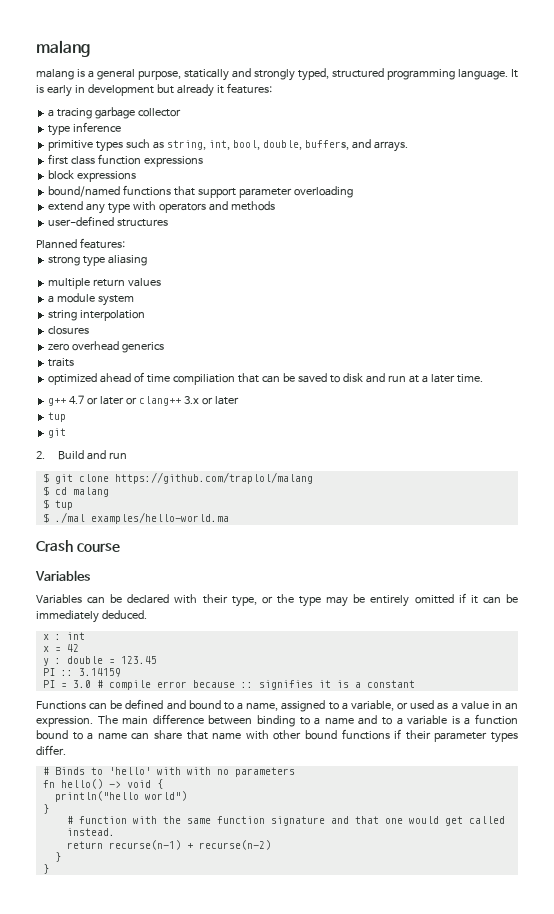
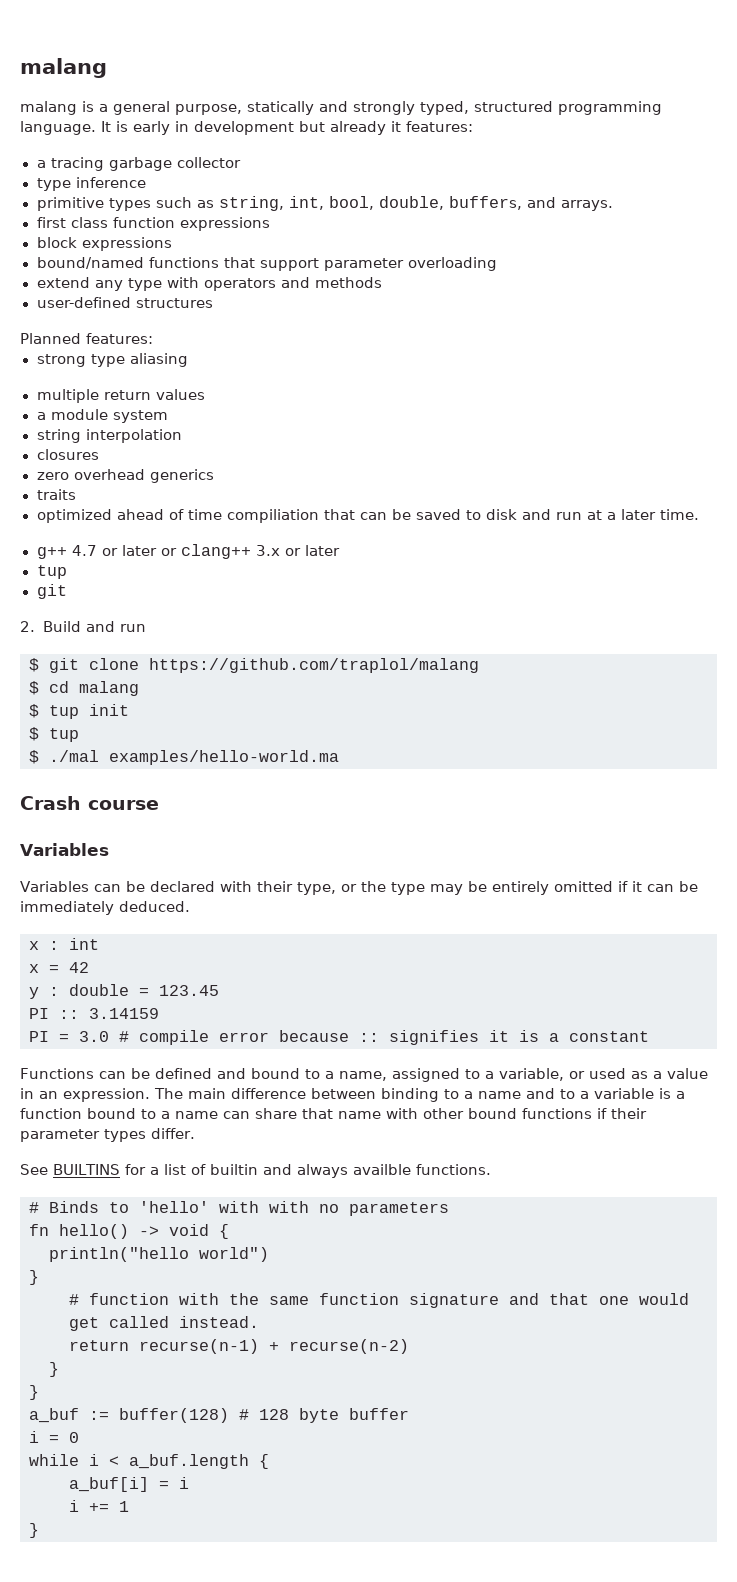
+ $ tup init
+ See BUILTINS for a list of builtin and always availble functions.
+ a_buf := buffer(128) # 128 byte buffer
+ i = 0
+ while i < a_buf.length {
+ a_buf[i] = i
+ i += 1
+ }

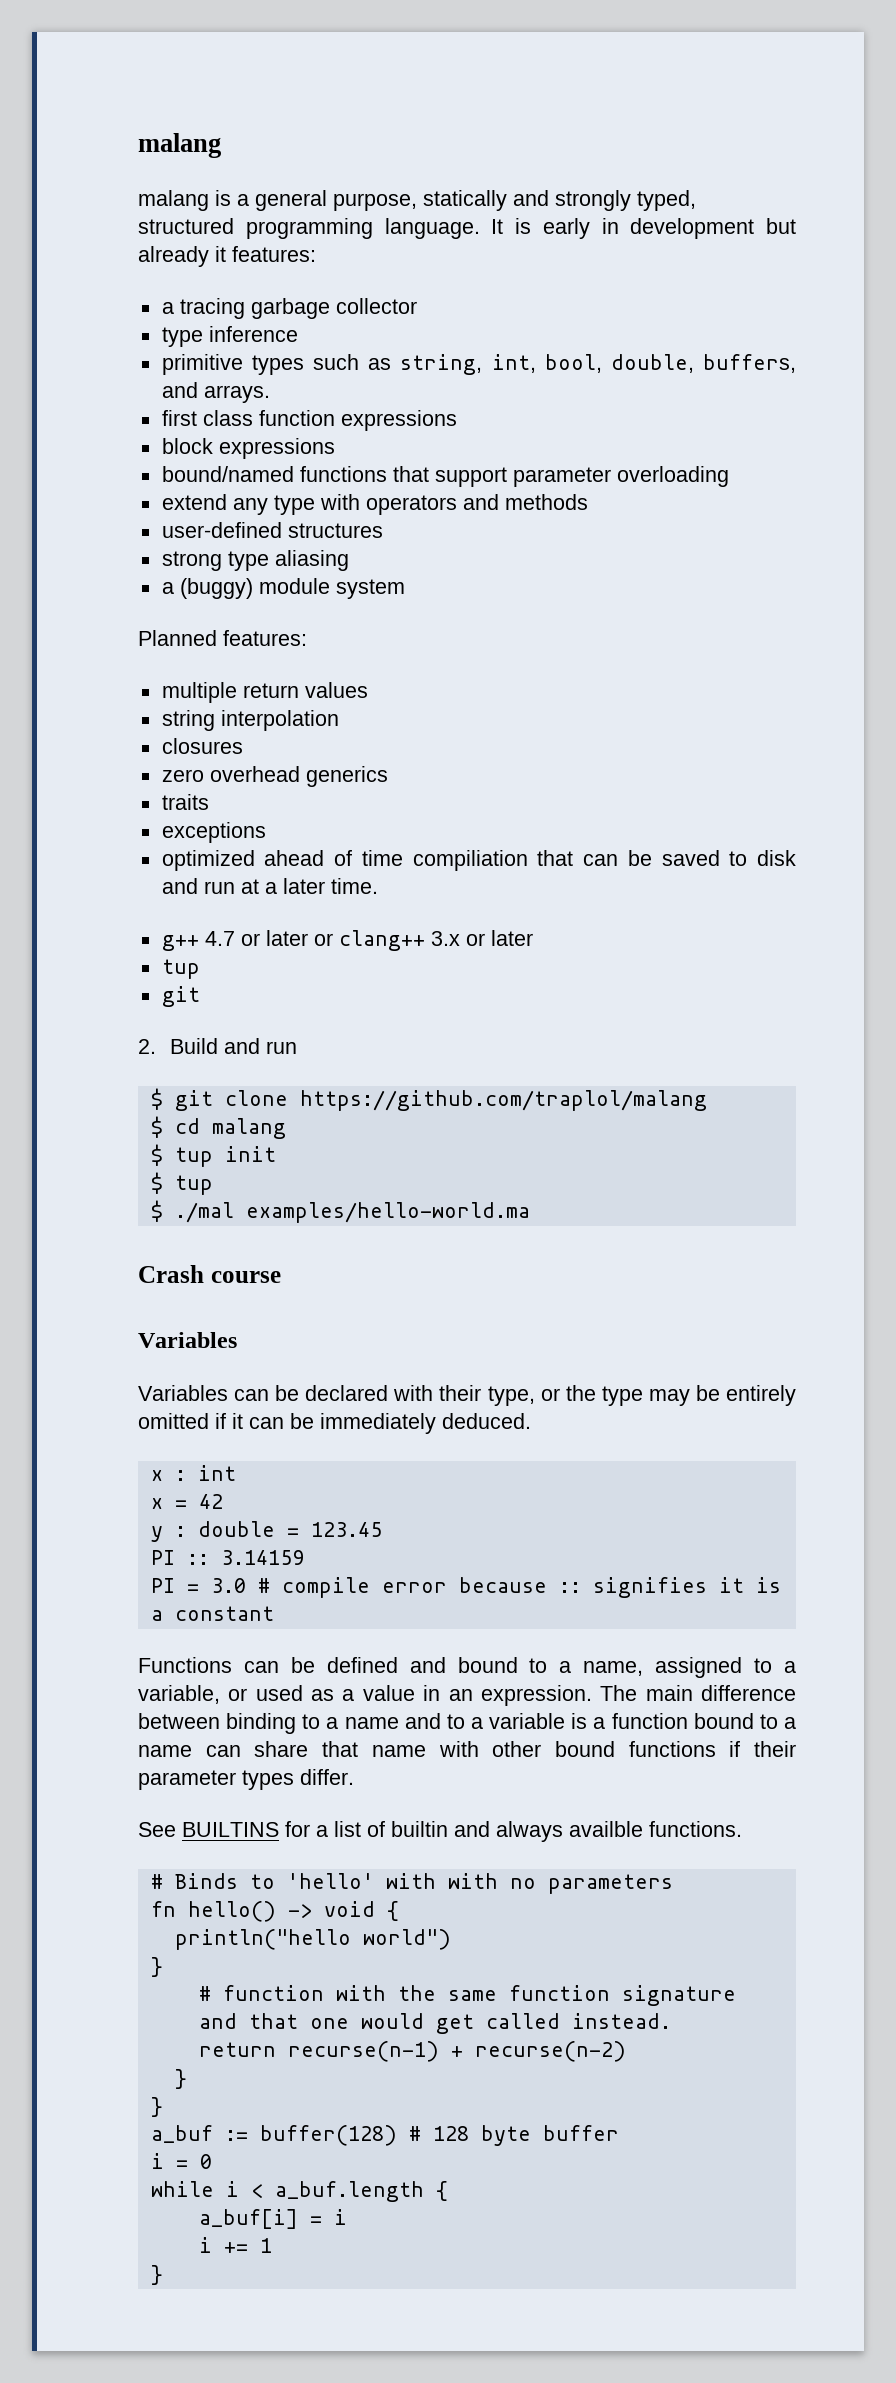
- Planned features:
+ a (buggy) module system
+ Planned features:
- a module system
+ exceptions

